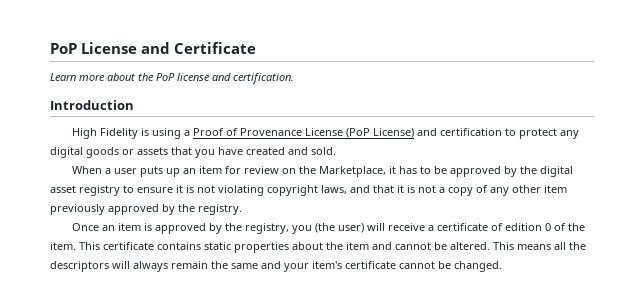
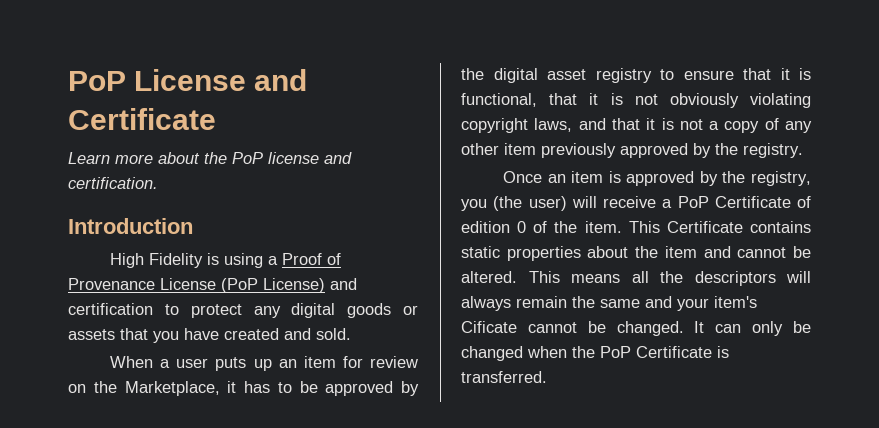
- When a user puts up an item for review on the Marketplace, it has to be approved by the digital asset registry to ensure it is not violating copyright laws, and that it is not a copy of any other item previously approved by the registry.
+ When a user puts up an item for review on the Marketplace, it has to be approved by the digital asset registry to ensure that it is functional, that it is not obviously violating copyright laws, and that it is not a copy of any other item previously approved by the registry.
- Once an item is approved by the registry, you (the user) will receive a certificate of edition 0 of the item.
+ Once an item is approved by the registry, you (the user) will receive a PoP Certificate of edition 0 of the item.
- This certificate contains static properties about the item and cannot be altered.
+ This Certificate contains static properties about the item and cannot be altered.
- This means all the descriptors will always remain the same and your item's certificate cannot be changed.
+ This means all the descriptors will always remain the same and your item's Cificate cannot be changed.
+ It can only be changed when the PoP Certificate is transferred.

